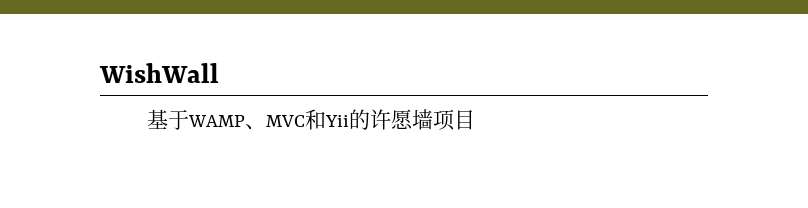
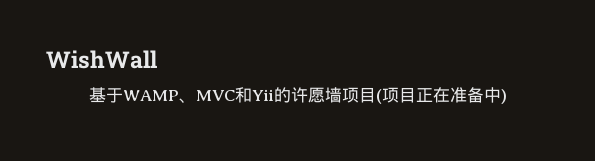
- 基于WAMP、MVC和Yii的许愿墙项目
+ 基于WAMP、MVC和Yii的许愿墙项目(项目正在准备中)

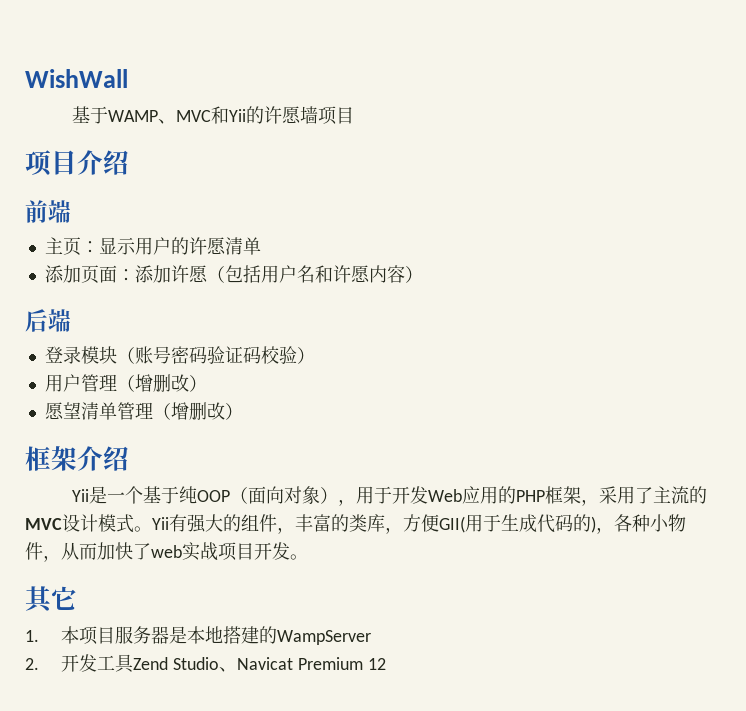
- 基于WAMP、MVC和Yii的许愿墙项目(项目正在准备中)
+ 基于WAMP、MVC和Yii的许愿墙项目
+ 项目介绍
+ 前端
+ 主页：显示用户的许愿清单
+ 添加页面：添加许愿（包括用户名和许愿内容）
+ 后端
+ 登录模块（账号密码验证码校验）
+ 用户管理（增删改）
+ 愿望清单管理（增删改）
+ 框架介绍
+ Yii是一个基于纯OOP（面向对象），用于开发Web应用的PHP框架，采用了主流的MVC设计模式。Yii有强大的组件，丰富的类库，方便GII(用于生成代码的)，各种小物件，从而加快了web实战项目开发。
+ 其它
+ 1.本项目服务器是本地搭建的WampServer
+ 2.开发工具Zend Studio、Navicat Premium 12

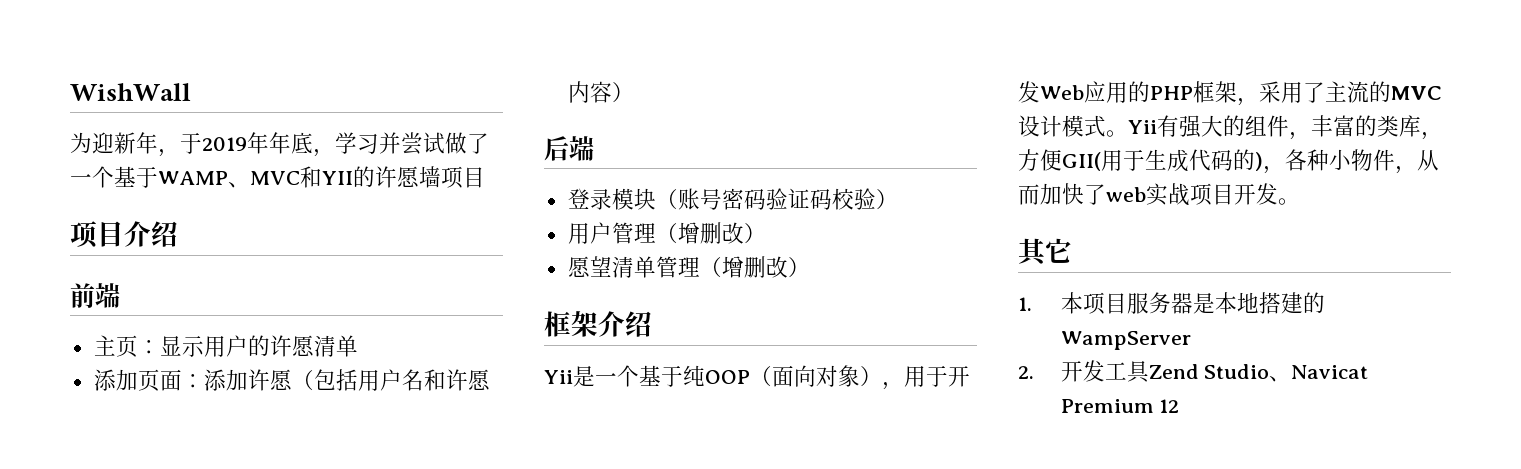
- 基于WAMP、MVC和Yii的许愿墙项目
+ 为迎新年，于2019年年底，学习并尝试做了一个基于WAMP、MVC和YII的许愿墙项目

